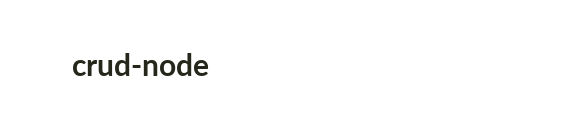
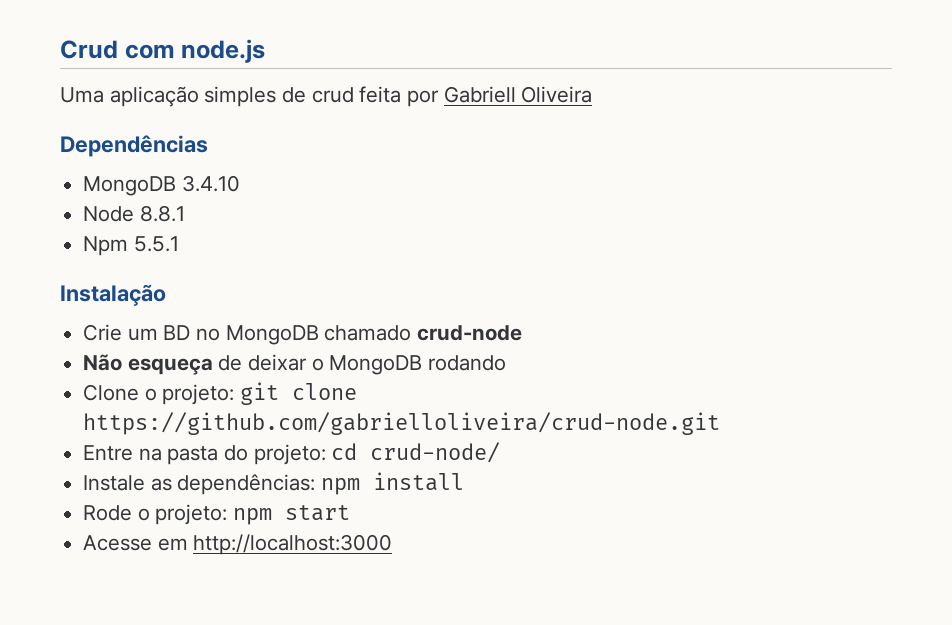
- crud-node
+ Crud com node.js
+ Uma aplicação simples de crud feita por Gabriell Oliveira
+ Dependências
+ MongoDB 3.4.10
+ Node 8.8.1
+ Npm 5.5.1
+ Instalação
+ Crie um BD no MongoDB chamado crud-node
+ Não esqueça de deixar o MongoDB rodando
+ Clone o projeto: git clone https://github.com/gabrielloliveira/crud-node.git
+ Entre na pasta do projeto: cd crud-node/
+ Instale as dependências: npm install
+ Rode o projeto: npm start
+ Acesse em http://localhost:3000

